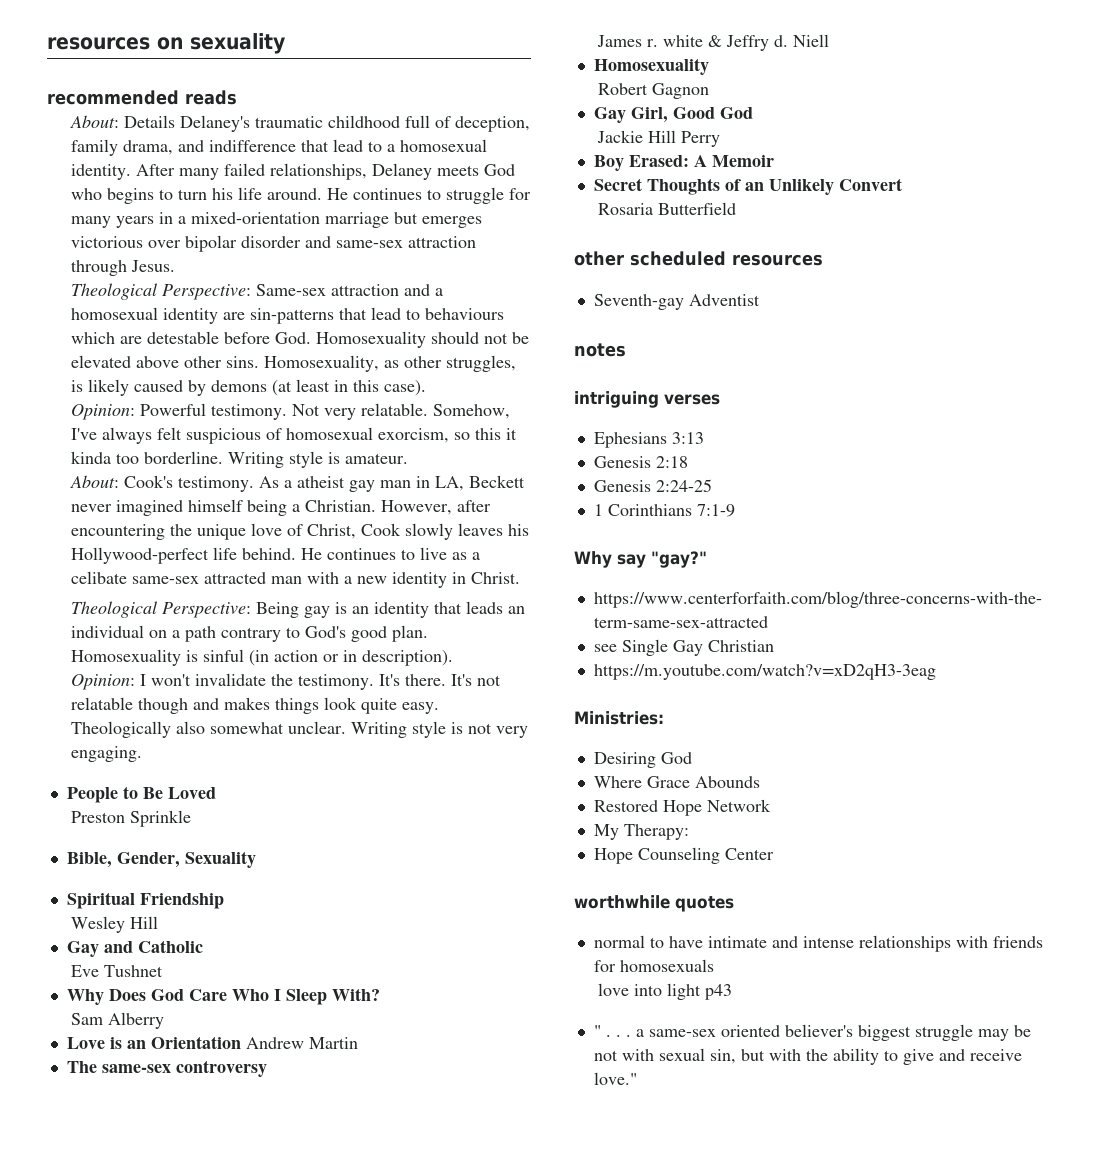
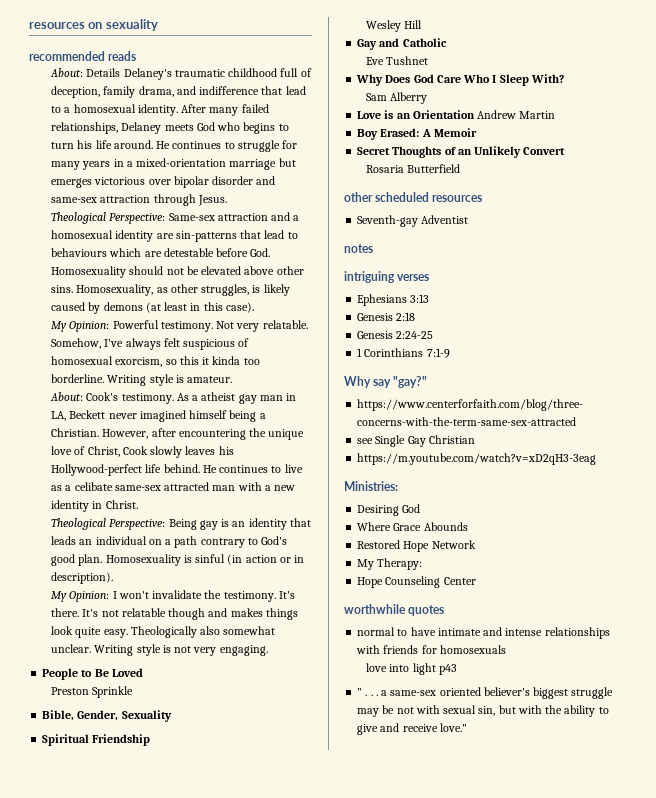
- Opinion: Powerful testimony.
+ My Opinion: Powerful testimony.
- Opinion: I won't invalidate the testimony.
+ My Opinion: I won't invalidate the testimony.
- The same-sex controversy
- James r. white & Jeffry d. Niell
- Homosexuality
- Robert Gagnon
- Gay Girl, Good God
- Jackie Hill Perry

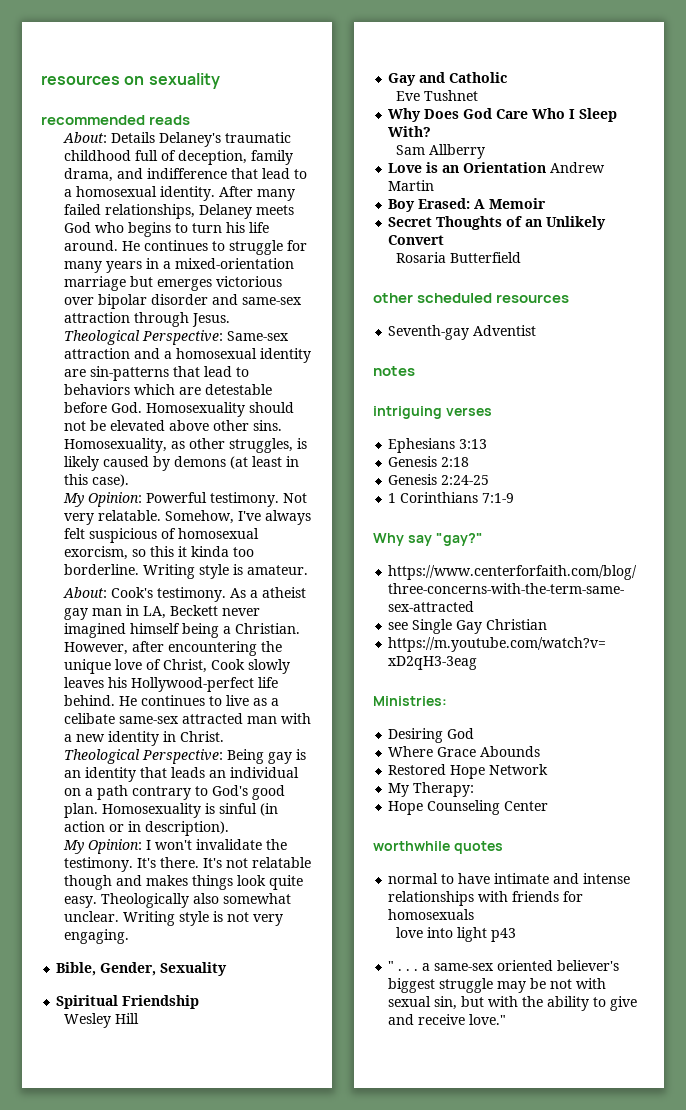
- Theological Perspective: Same-sex attraction and a homosexual identity are sin-patterns that lead to behaviours which are detestable before God. Homosexuality should not be elevated above other sins.
+ Theological Perspective: Same-sex attraction and a homosexual identity are sin-patterns that lead to behaviors which are detestable before God. Homosexuality should not be elevated above other sins.
- People to Be Loved
- Preston Sprinkle
- Sam Alberry
+ Sam Allberry

